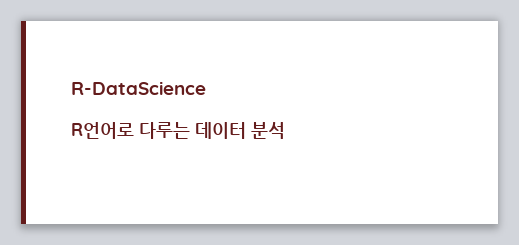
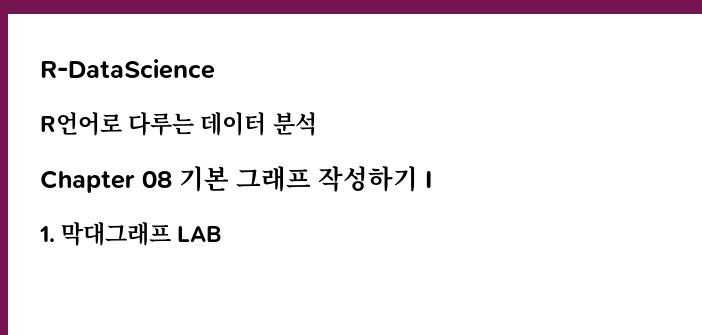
+ Chapter 08 기본 그래프 작성하기 I
+ 1. 막대그래프 LAB

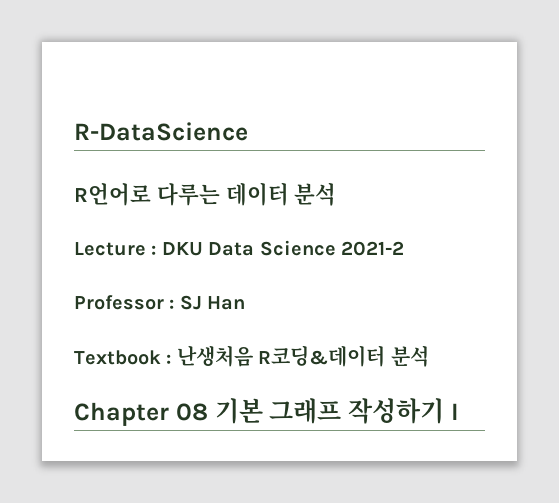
+ Lecture : DKU Data Science 2021-2
+ Professor : SJ Han
+ Textbook : 난생처음 R코딩&데이터 분석
- 1. 막대그래프 LAB

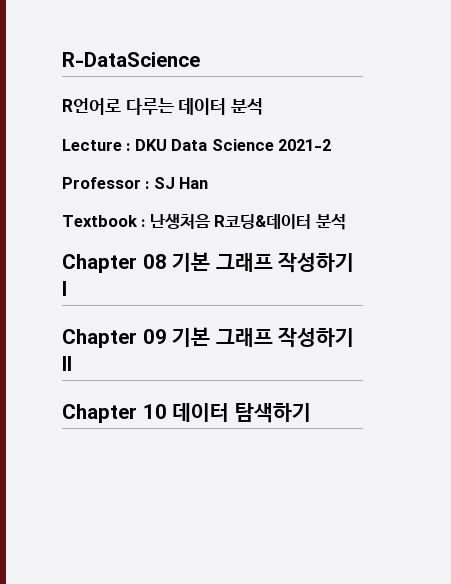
+ Chapter 09 기본 그래프 작성하기 II
+ Chapter 10 데이터 탐색하기

